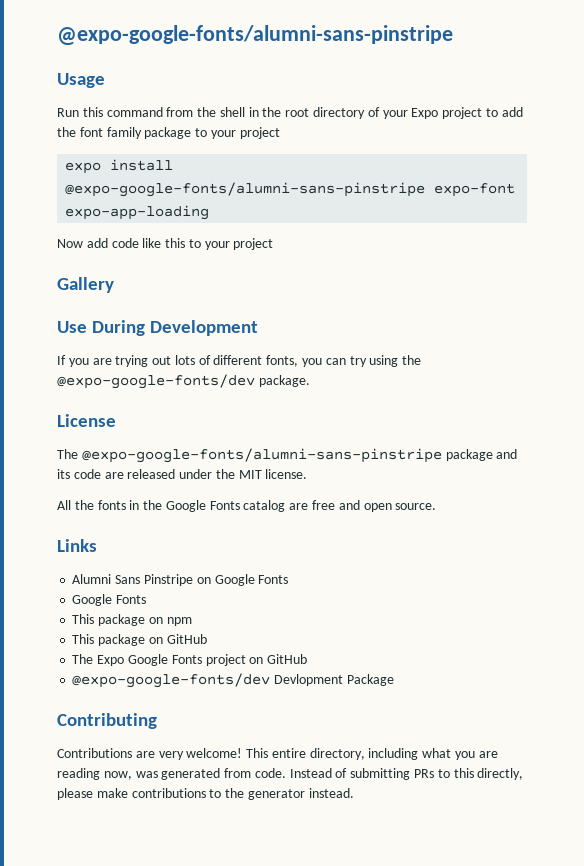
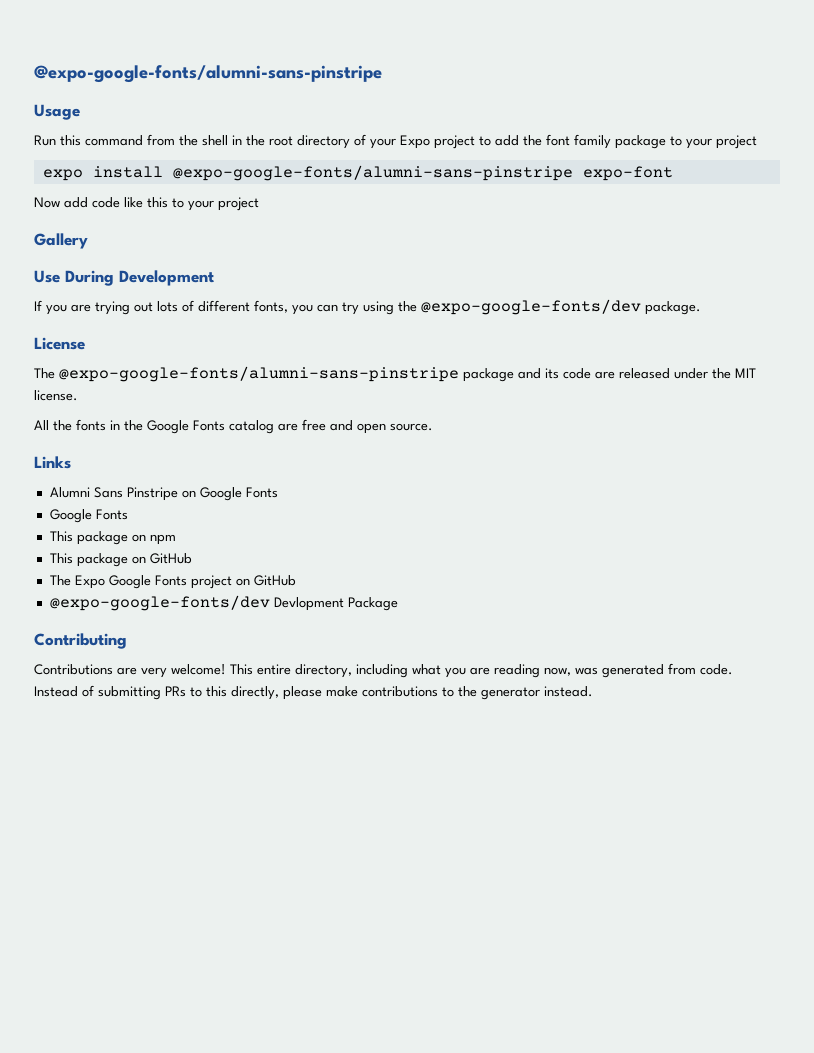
- expo install @expo-google-fonts/alumni-sans-pinstripe expo-font expo-app-loading
+ expo install @expo-google-fonts/alumni-sans-pinstripe expo-font

